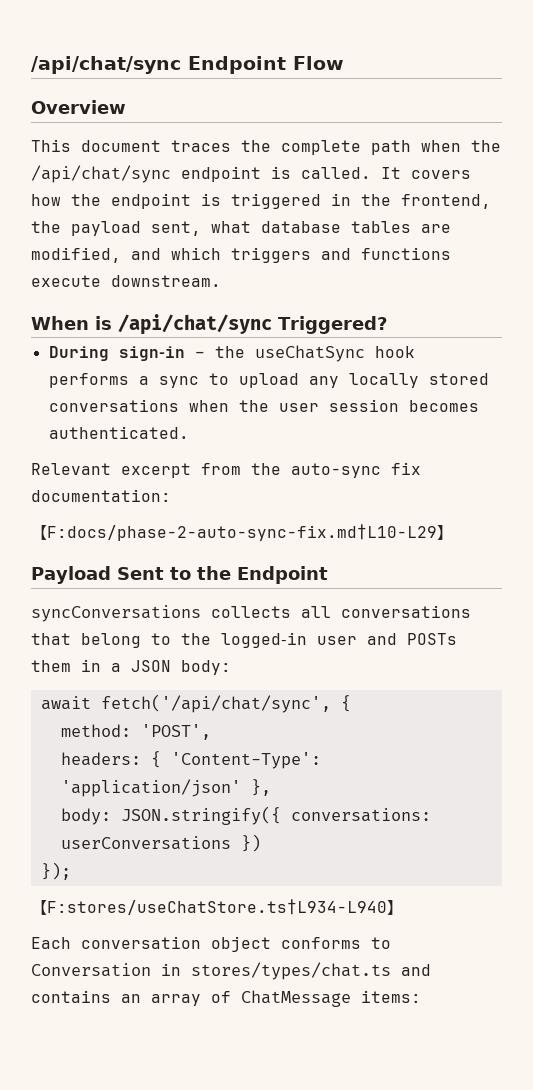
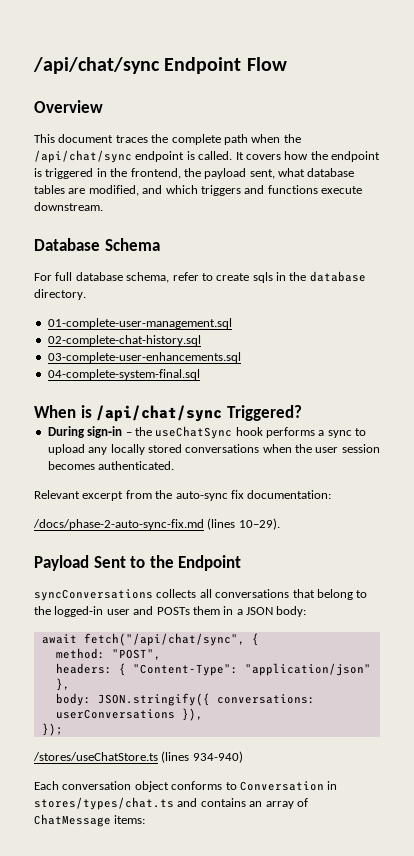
+ Database Schema
+ For full database schema, refer to create sqls in the database directory.
+ 01-complete-user-management.sql
+ 02-complete-chat-history.sql
+ 03-complete-user-enhancements.sql
+ 04-complete-system-final.sql
- 【F:docs/phase-2-auto-sync-fix.md†L10-L29】
+ /docs/phase-2-auto-sync-fix.md (lines 10–29).
- await fetch('/api/chat/sync', {
+ await fetch("/api/chat/sync", {
- method: 'POST',
+ method: "POST",
- headers: { 'Content-Type': 'application/json' },
+ headers: { "Content-Type": "application/json" },
- body: JSON.stringify({ conversations: userConversations })
+ body: JSON.stringify({ conversations: userConversations }),
- 【F:stores/useChatStore.ts†L934-L940】
+ /stores/useChatStore.ts (lines 934-940)

